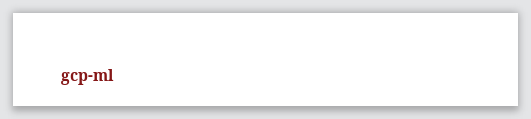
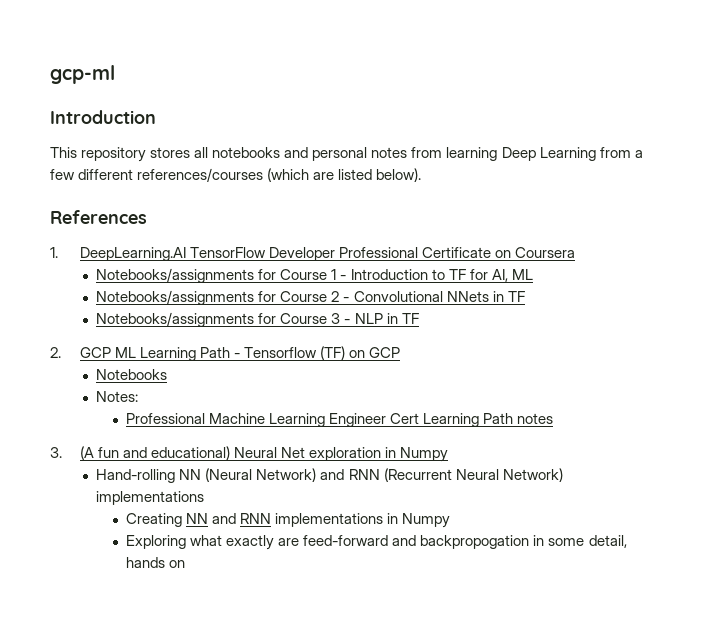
  gcp-ml
+ Introduction
+ This repository stores all notebooks and personal notes from learning Deep Learning from a few different references/courses (which are listed below).
+ References
+ 1. DeepLearning.AI TensorFlow Developer Professional Certificate on Coursera
+ Notebooks/assignments for Course 1 - Introduction to TF for AI, ML
+ Notebooks/assignments for Course 2 - Convolutional NNets in TF
+ Notebooks/assignments for Course 3 - NLP in TF
+ 2. GCP ML Learning Path - Tensorflow (TF) on GCP
+ Notebooks
+ Notes:
+ Professional Machine Learning Engineer Cert Learning Path notes
+ 3. (A fun and educational) Neural Net exploration in Numpy
+ Hand-rolling NN (Neural Network) and RNN (Recurrent Neural Network) implementations
+ Creating NN and RNN implementations in Numpy
+ Exploring what exactly are feed-forward and backpropogation in some detail, hands on

